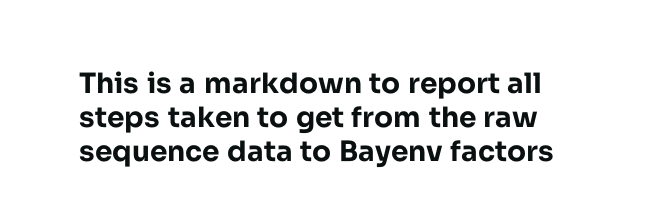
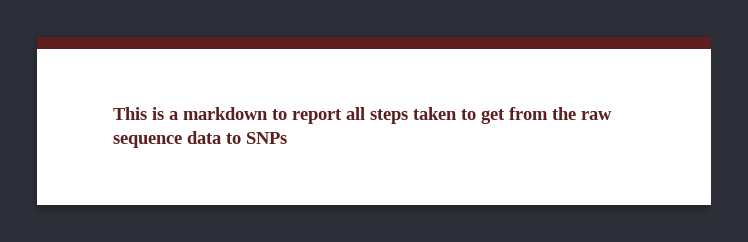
- This is a markdown to report all steps taken to get from the raw sequence data to Bayenv factors
+ This is a markdown to report all steps taken to get from the raw sequence data to SNPs

